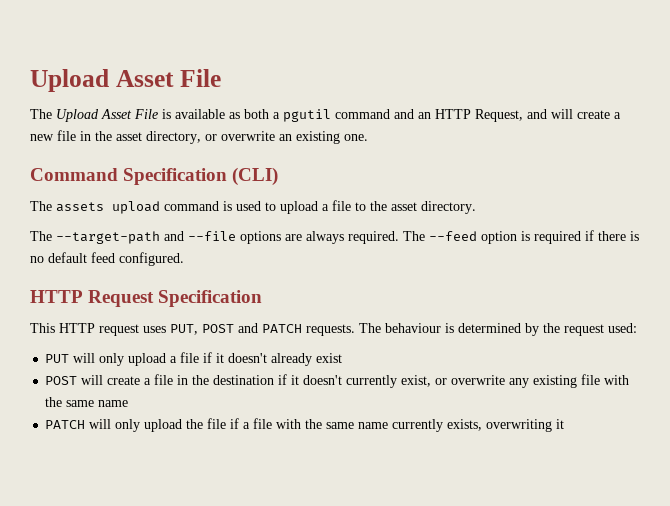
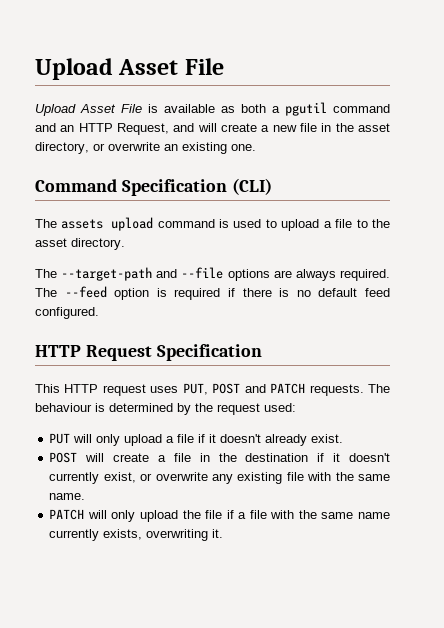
- The Upload Asset File is available as both a pgutil command and an HTTP Request, and will create a new file in the asset directory, or overwrite an existing one.
+ Upload Asset File is available as both a pgutil command and an HTTP Request, and will create a new file in the asset directory, or overwrite an existing one.
- PUT will only upload a file if it doesn't already exist
+ PUT will only upload a file if it doesn't already exist.
- POST will create a file in the destination if it doesn't currently exist, or overwrite any existing file with the same name
+ POST will create a file in the destination if it doesn't currently exist, or overwrite any existing file with the same name.
- PATCH will only upload the file if a file with the same name currently exists, overwriting it
+ PATCH will only upload the file if a file with the same name currently exists, overwriting it.

